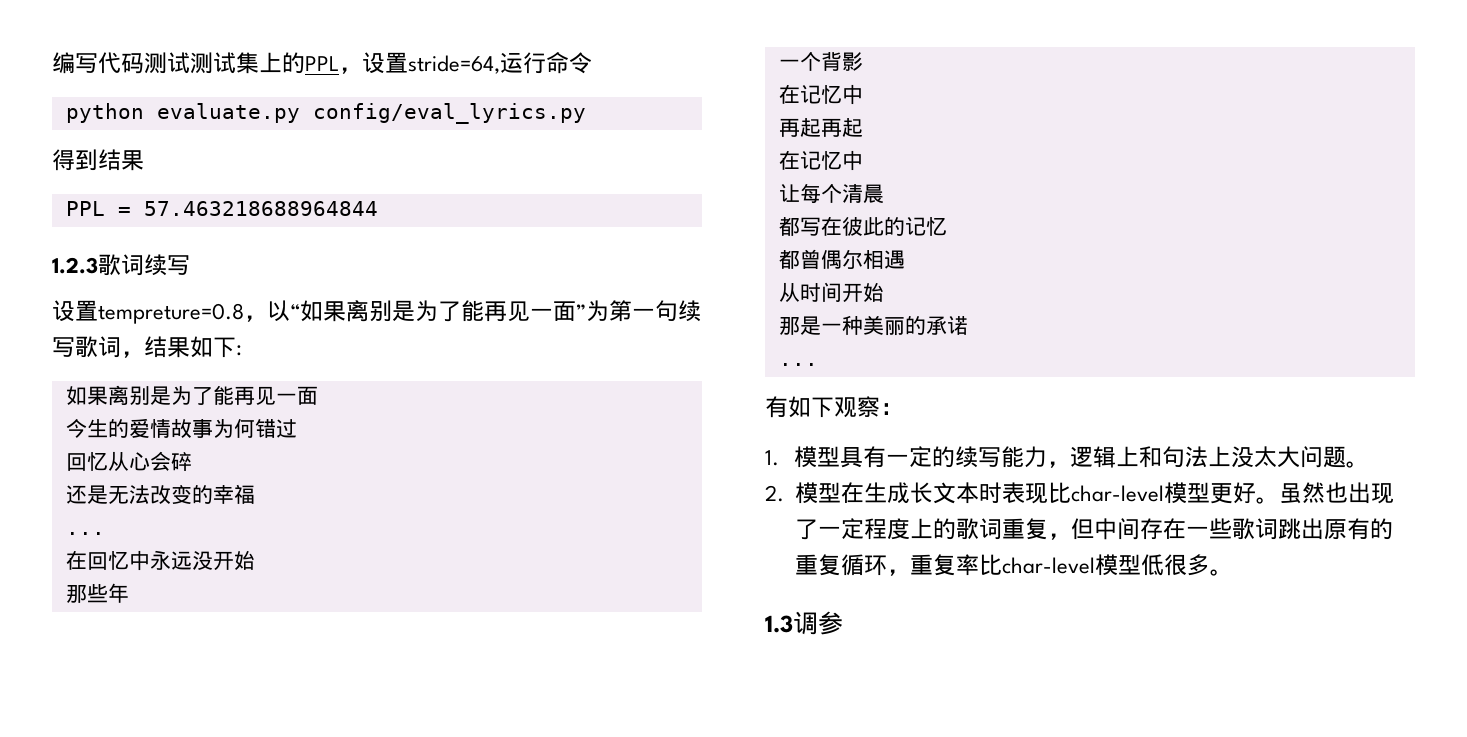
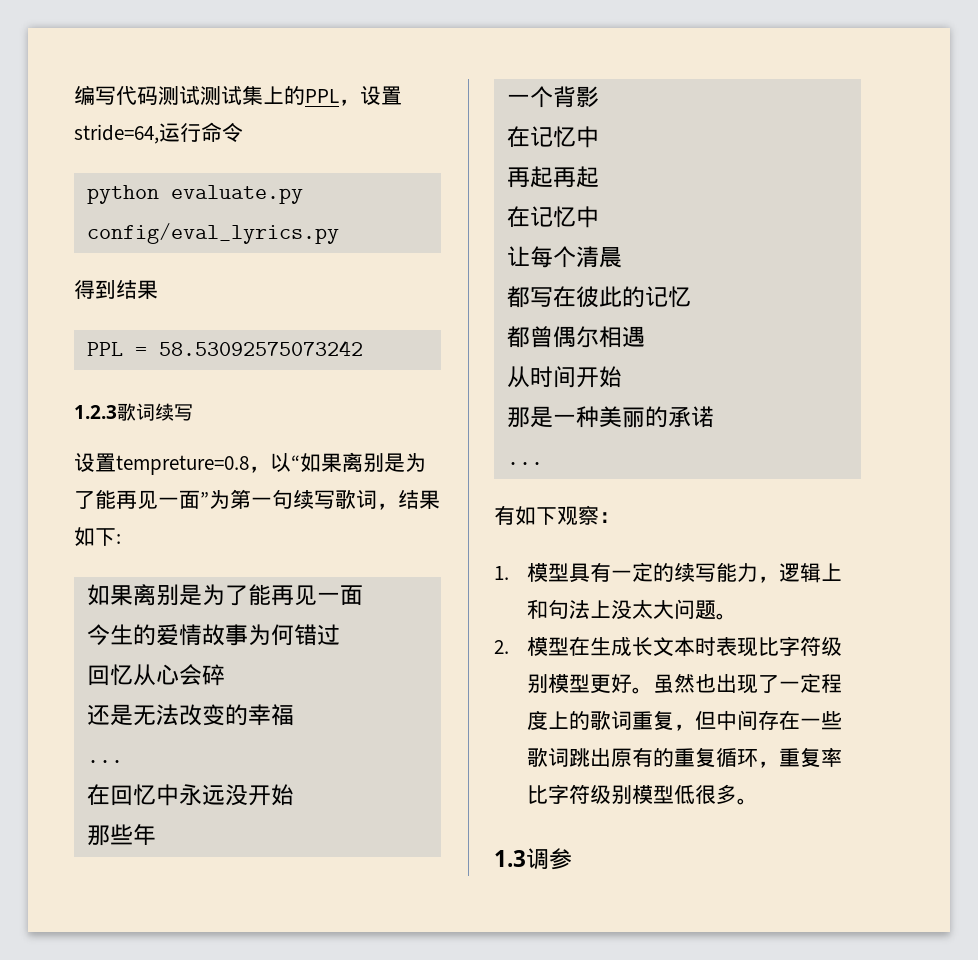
- PPL = 57.463218688964844
+ PPL = 58.53092575073242
- 2.模型在生成长文本时表现比char-level模型更好。
+ 2.模型在生成长文本时表现比字符级别模型更好。
- 虽然也出现了一定程度上的歌词重复，但中间存在一些歌词跳出原有的重复循环，重复率比char-level模型低很多。
+ 虽然也出现了一定程度上的歌词重复，但中间存在一些歌词跳出原有的重复循环，重复率比字符级别模型低很多。

